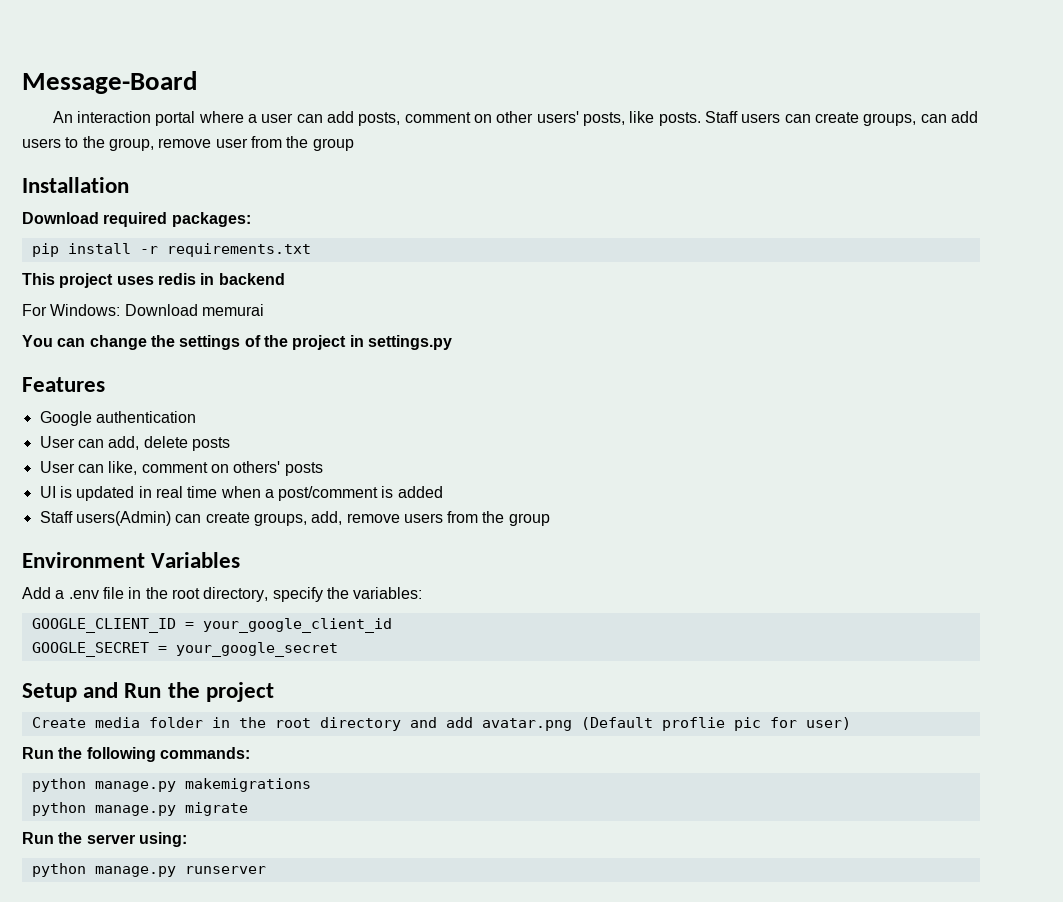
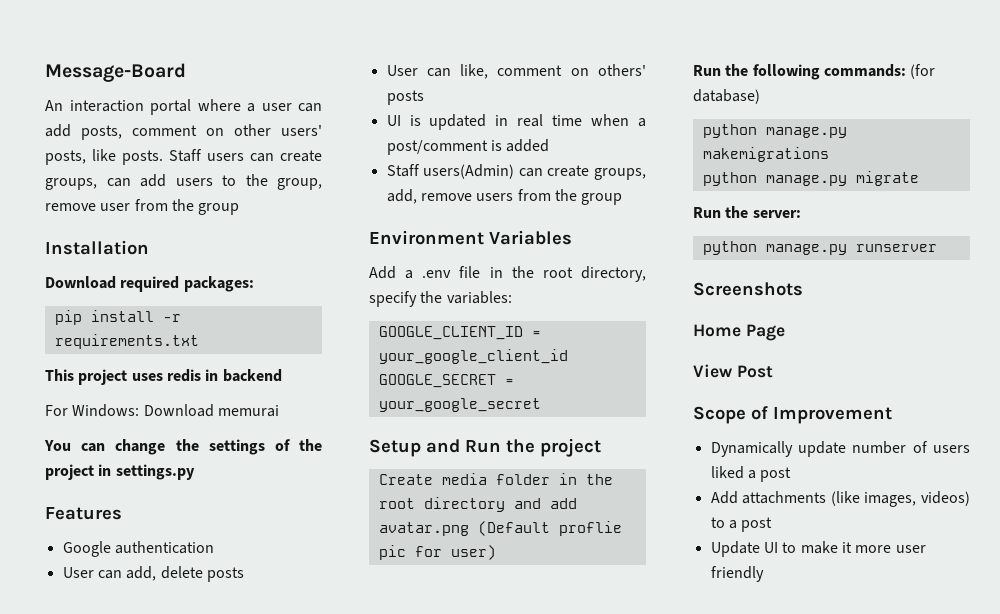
- Run the following commands:
+ Run the following commands: (for database)
- Run the server using:
+ Run the server:
+ Screenshots
+ Home Page
+ View Post
+ Scope of Improvement
+ Dynamically update number of users liked a post
+ Add attachments (like images, videos) to a post
+ Update UI to make it more user friendly

